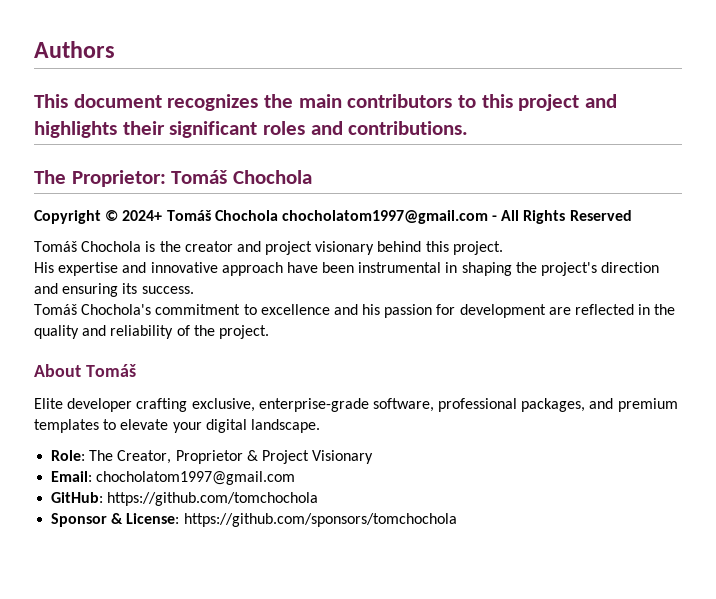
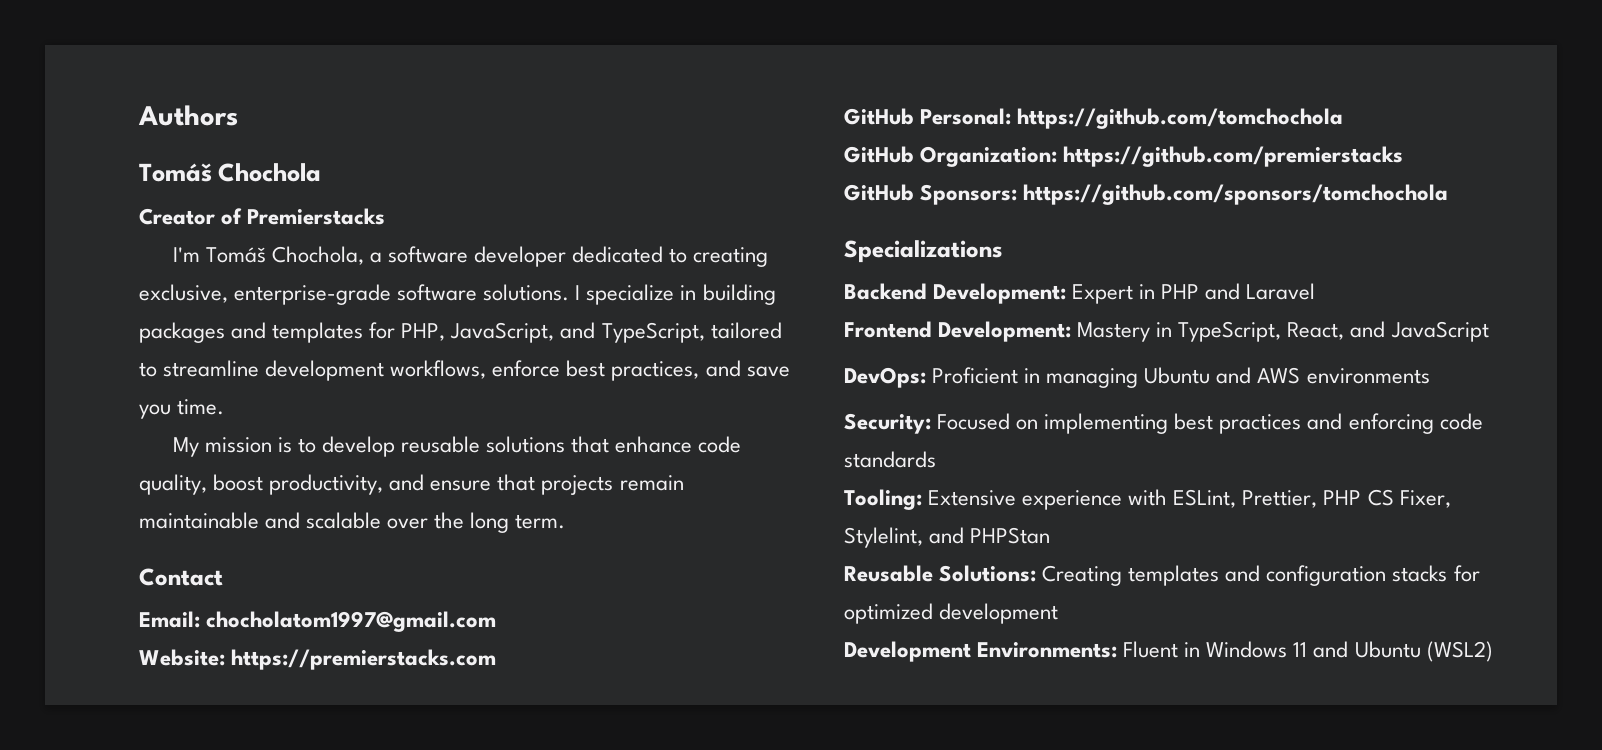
- This document recognizes the main contributors to this project and highlights their significant roles and contributions.
- The Proprietor: Tomáš Chochola
- Copyright © 2024+ Tomáš Chochola chocholatom1997@gmail.com - All Rights Reserved
- Tomáš Chochola is the creator and project visionary behind this project.
- His expertise and innovative approach have been instrumental in shaping the project's direction and ensuring its success.
- Tomáš Chochola's commitment to excellence and his passion for development are reflected in the quality and reliability of the project.
- About Tomáš
- Elite developer crafting exclusive, enterprise-grade software, professional packages, and premium templates to elevate your digital landscape.
- Role: The Creator, Proprietor & Project Visionary
+ Tomáš Chochola
+ Creator of Premierstacks
+ I'm Tomáš Chochola, a software developer dedicated to creating exclusive, enterprise-grade software solutions. I specialize in building packages and templates for PHP, JavaScript, and TypeScript, tailored to streamline development workflows, enforce best practices, and save you time.
+ My mission is to develop reusable solutions that enhance code quality, boost productivity, and ensure that projects remain maintainable and scalable over the long term.
+ Contact
  Email: chocholatom1997@gmail.com
- GitHub: https://github.com/tomchochola
- Sponsor & License: https://github.com/sponsors/tomchochola
+ Website: https://premierstacks.com
+ GitHub Personal: https://github.com/tomchochola
+ GitHub Organization: https://github.com/premierstacks
+ GitHub Sponsors: https://github.com/sponsors/tomchochola
+ Specializations
+ Backend Development: Expert in PHP and Laravel
+ Frontend Development: Mastery in TypeScript, React, and JavaScript
+ DevOps: Proficient in managing Ubuntu and AWS environments
+ Security: Focused on implementing best practices and enforcing code standards
+ Tooling: Extensive experience with ESLint, Prettier, PHP CS Fixer, Stylelint, and PHPStan
+ Reusable Solutions: Creating templates and configuration stacks for optimized development
+ Development Environments: Fluent in Windows 11 and Ubuntu (WSL2)

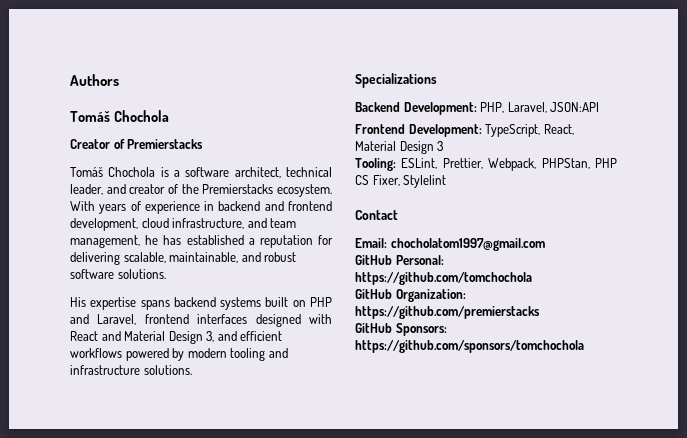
- I'm Tomáš Chochola, a software developer dedicated to creating exclusive, enterprise-grade software solutions. I specialize in building packages and templates for PHP, JavaScript, and TypeScript, tailored to streamline development workflows, enforce best practices, and save you time.
- My mission is to develop reusable solutions that enhance code quality, boost productivity, and ensure that projects remain maintainable and scalable over the long term.
+ Tomáš Chochola is a software architect, technical leader, and creator of the Premierstacks ecosystem. With years of experience in backend and frontend development, cloud infrastructure, and team management, he has established a reputation for delivering scalable, maintainable, and robust software solutions.
+ His expertise spans backend systems built on PHP and Laravel, frontend interfaces designed with React and Material Design 3, and efficient workflows powered by modern tooling and infrastructure solutions.
+ Specializations
+ Backend Development: PHP, Laravel, JSON:API
+ Frontend Development: TypeScript, React, Material Design 3
+ Tooling: ESLint, Prettier, Webpack, PHPStan, PHP CS Fixer, Stylelint
- Website: https://premierstacks.com
- Specializations
- Backend Development: Expert in PHP and Laravel
- Frontend Development: Mastery in TypeScript, React, and JavaScript
- DevOps: Proficient in managing Ubuntu and AWS environments
- Security: Focused on implementing best practices and enforcing code standards
- Tooling: Extensive experience with ESLint, Prettier, PHP CS Fixer, Stylelint, and PHPStan
- Reusable Solutions: Creating templates and configuration stacks for optimized development
- Development Environments: Fluent in Windows 11 and Ubuntu (WSL2)

